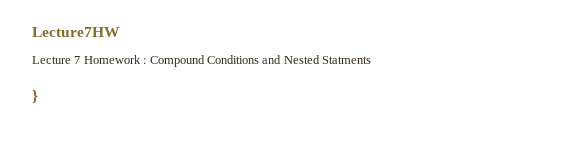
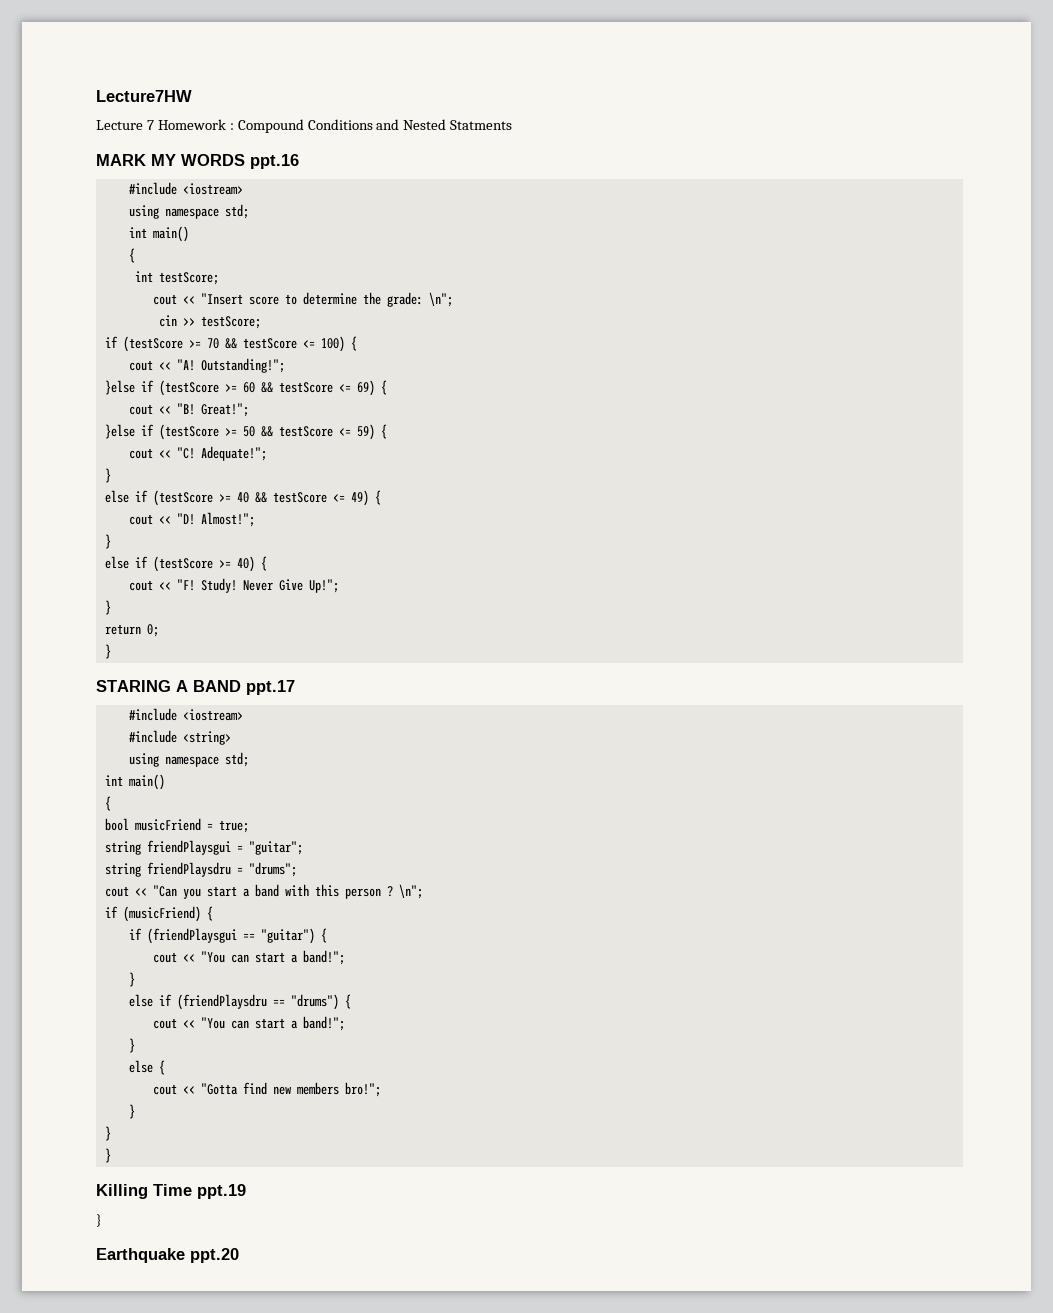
+ MARK MY WORDS ppt.16
+ #include <iostream>
+ using namespace std;
+ int main()
+ {
+ int testScore;
+ cout << "Insert score to determine the grade: \n";
+ cin >> testScore;
+ if (testScore >= 70 && testScore <= 100) {
+ cout << "A! Outstanding!";
+ }else if (testScore >= 60 && testScore <= 69) {
+ cout << "B! Great!";
+ }else if (testScore >= 50 && testScore <= 59) {
+ cout << "C! Adequate!";
  }
+ else if (testScore >= 40 && testScore <= 49) {
+ cout << "D! Almost!";
+ }
+ else if (testScore >= 40) {
+ cout << "F! Study! Never Give Up!";
+ }
+ return 0;
+ }
+ STARING A BAND ppt.17
+ #include <iostream>
+ #include <string>
+ using namespace std;
+ int main()
+ {
+ bool musicFriend = true;
+ string friendPlaysgui = "guitar";
+ string friendPlaysdru = "drums";
+ cout << "Can you start a band with this person ? \n";
+ if (musicFriend) {
+ if (friendPlaysgui == "guitar") {
+ cout << "You can start a band!";
+ }
+ else if (friendPlaysdru == "drums") {
+ cout << "You can start a band!";
+ }
+ else {
+ cout << "Gotta find new members bro!";
+ }
+ }
+ }
+ Killing Time ppt.19
+ }
+ Earthquake ppt.20

